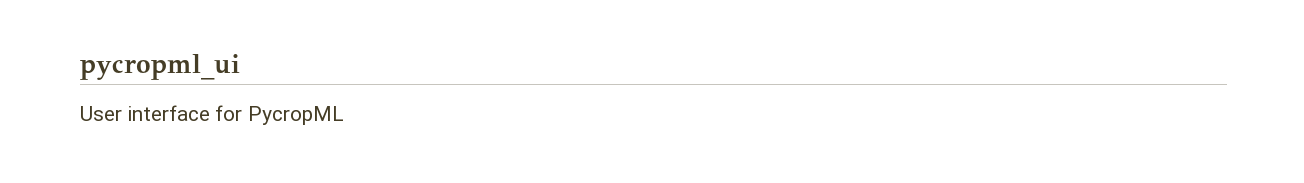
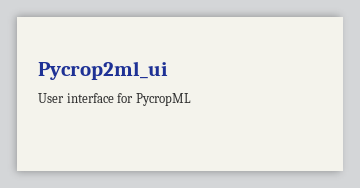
- pycropml_ui
+ Pycrop2ml_ui

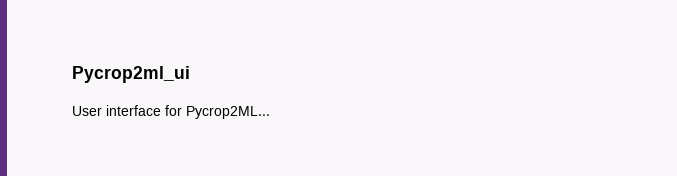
- User interface for PycropML
+ User interface for Pycrop2ML...

